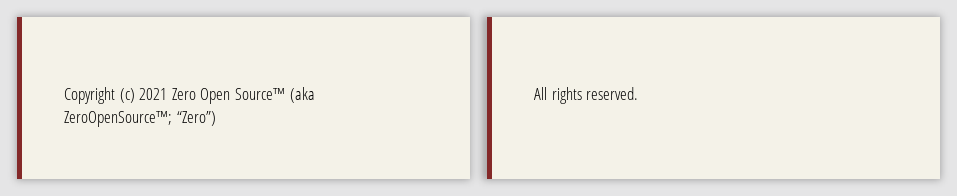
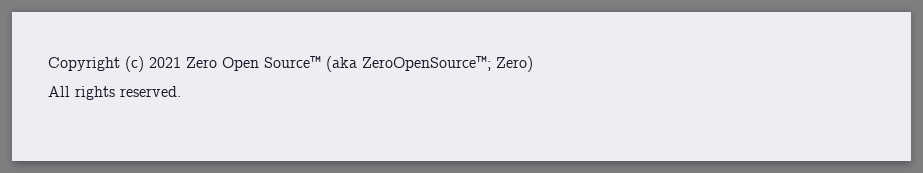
- Copyright (c) 2021 Zero Open Source™ (aka ZeroOpenSource™; “Zero”)
+ Copyright (c) 2021 Zero Open Source™ (aka ZeroOpenSource™; Zero)

